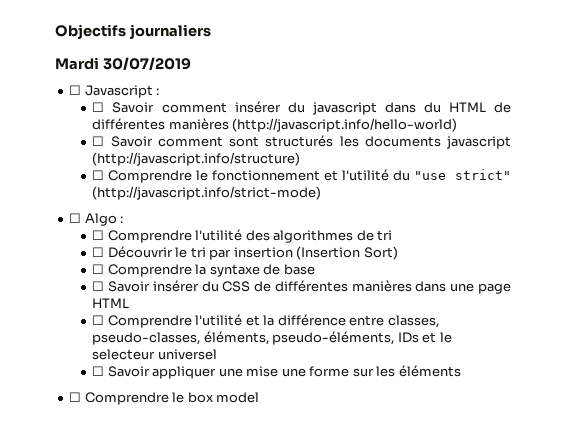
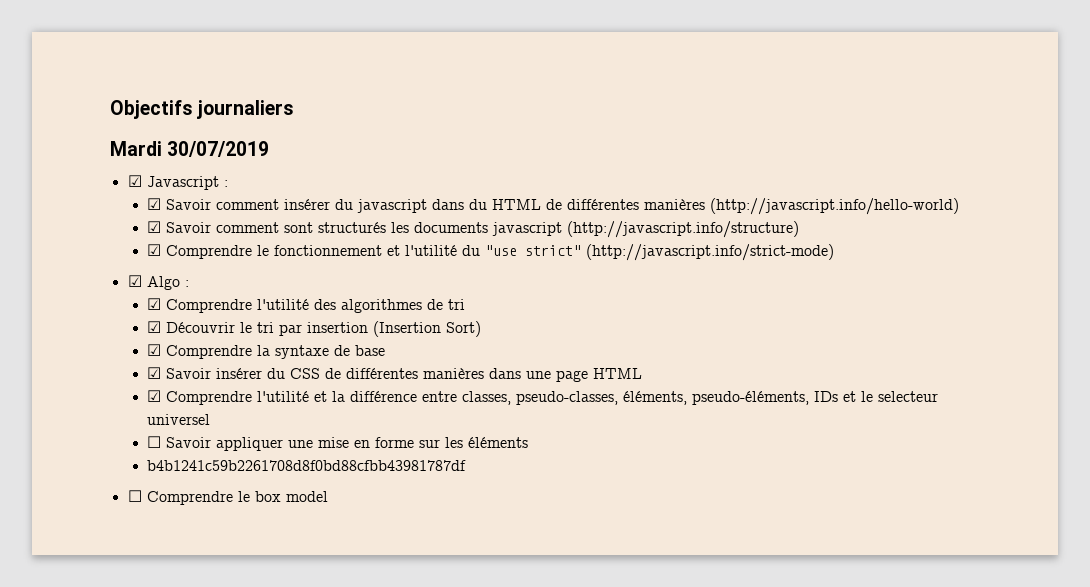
- ☐ Javascript :
+ ☑ Javascript :
- ☐ Savoir comment insérer du javascript dans du HTML de différentes manières (http://javascript.info/hello-world)
+ ☑ Savoir comment insérer du javascript dans du HTML de différentes manières (http://javascript.info/hello-world)
- ☐ Savoir comment sont structurés les documents javascript (http://javascript.info/structure)
+ ☑ Savoir comment sont structurés les documents javascript (http://javascript.info/structure)
- ☐ Comprendre le fonctionnement et l'utilité du "use strict" (http://javascript.info/strict-mode)
+ ☑ Comprendre le fonctionnement et l'utilité du "use strict" (http://javascript.info/strict-mode)
- ☐ Algo :
+ ☑ Algo :
- ☐ Comprendre l'utilité des algorithmes de tri
+ ☑ Comprendre l'utilité des algorithmes de tri
- ☐ Découvrir le tri par insertion (Insertion Sort)
+ ☑ Découvrir le tri par insertion (Insertion Sort)
- ☐ Comprendre la syntaxe de base
+ ☑ Comprendre la syntaxe de base
- ☐ Savoir insérer du CSS de différentes manières dans une page HTML
+ ☑ Savoir insérer du CSS de différentes manières dans une page HTML
- ☐ Comprendre l'utilité et la différence entre classes, pseudo-classes, éléments, pseudo-éléments, IDs et le selecteur universel
+ ☑ Comprendre l'utilité et la différence entre classes, pseudo-classes, éléments, pseudo-éléments, IDs et le selecteur universel
- ☐ Savoir appliquer une mise une forme sur les éléments
+ ☐ Savoir appliquer une mise en forme sur les éléments
+ b4b1241c59b2261708d8f0bd88cfbb43981787df

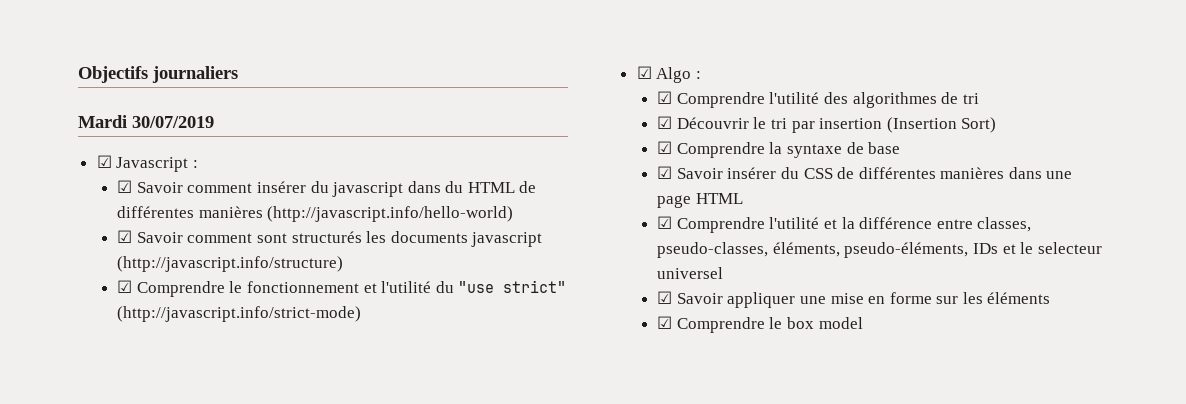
- ☐ Savoir appliquer une mise en forme sur les éléments
+ ☑ Savoir appliquer une mise en forme sur les éléments
- b4b1241c59b2261708d8f0bd88cfbb43981787df
- ☐ Comprendre le box model
+ ☑ Comprendre le box model

